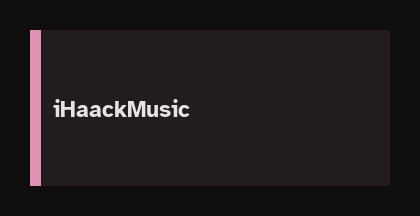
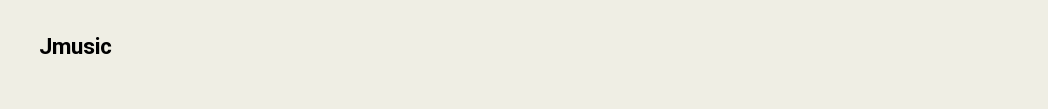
- iHaackMusic
+ Jmusic

